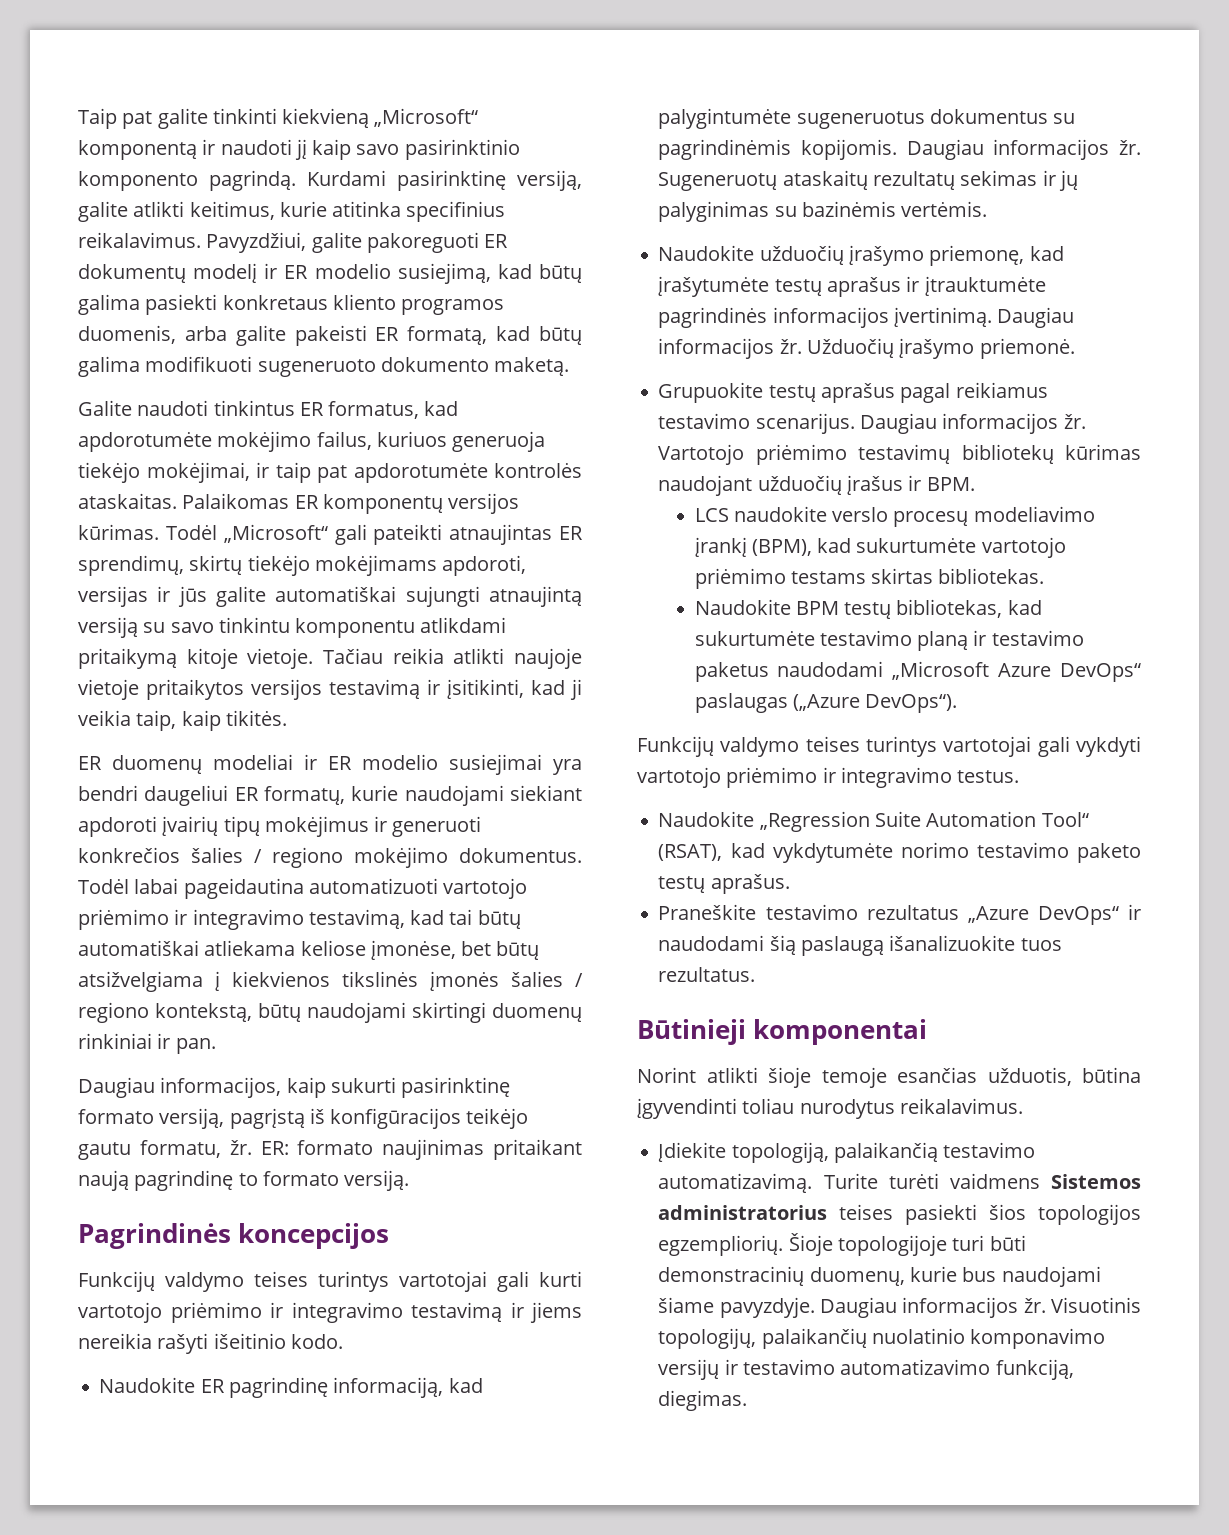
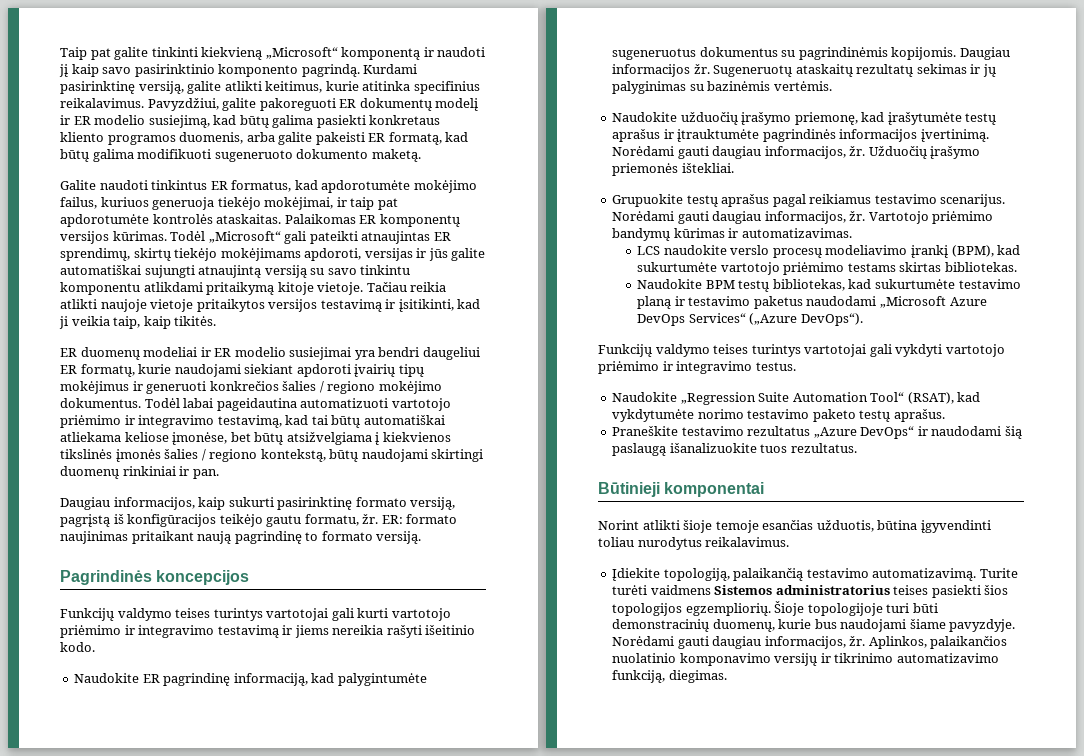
- Naudokite užduočių įrašymo priemonę, kad įrašytumėte testų aprašus ir įtrauktumėte pagrindinės informacijos įvertinimą. Daugiau informacijos žr.
+ Naudokite užduočių įrašymo priemonę, kad įrašytumėte testų aprašus ir įtrauktumėte pagrindinės informacijos įvertinimą. Norėdami gauti daugiau informacijos, žr.
- Užduočių įrašymo priemonė.
+ Užduočių įrašymo priemonės ištekliai.
- Daugiau informacijos žr. Vartotojo priėmimo testavimų bibliotekų kūrimas naudojant užduočių įrašus ir BPM.
+ Norėdami gauti daugiau informacijos, žr. Vartotojo priėmimo bandymų kūrimas ir automatizavimas.
- Naudokite BPM testų bibliotekas, kad sukurtumėte testavimo planą ir testavimo paketus naudodami „Microsoft Azure DevOps“ paslaugas („Azure DevOps“).
+ Naudokite BPM testų bibliotekas, kad sukurtumėte testavimo planą ir testavimo paketus naudodami „Microsoft Azure DevOps Services“ („Azure DevOps“).
- Daugiau informacijos žr. Visuotinis topologijų, palaikančių nuolatinio komponavimo versijų ir testavimo automatizavimo funkciją, diegimas.
+ Norėdami gauti daugiau informacijos, žr. Aplinkos, palaikančios nuolatinio komponavimo versijų ir tikrinimo automatizavimo funkciją, diegimas.

